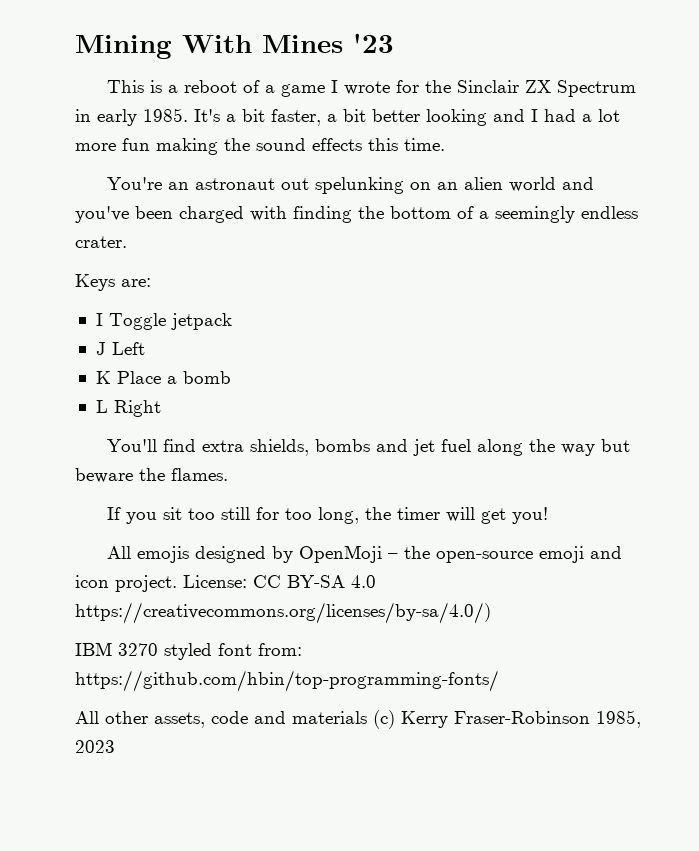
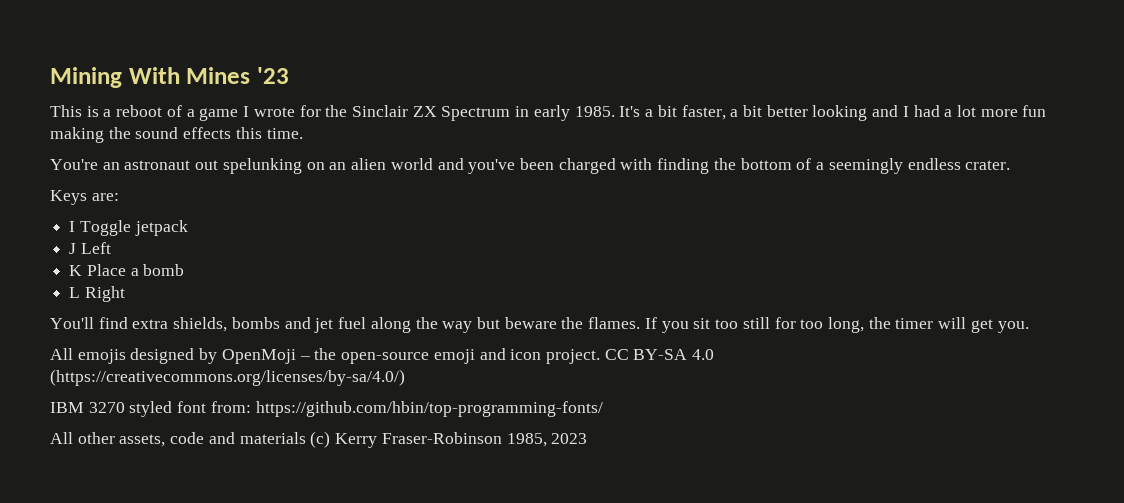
- You'll find extra shields, bombs and jet fuel along the way but beware the flames.
- If you sit too still for too long, the timer will get you!
+ You'll find extra shields, bombs and jet fuel along the way but beware the flames. If you sit too still for too long, the timer will get you.
- License: CC BY-SA 4.0 https://creativecommons.org/licenses/by-sa/4.0/)
+ CC BY-SA 4.0 (https://creativecommons.org/licenses/by-sa/4.0/)

